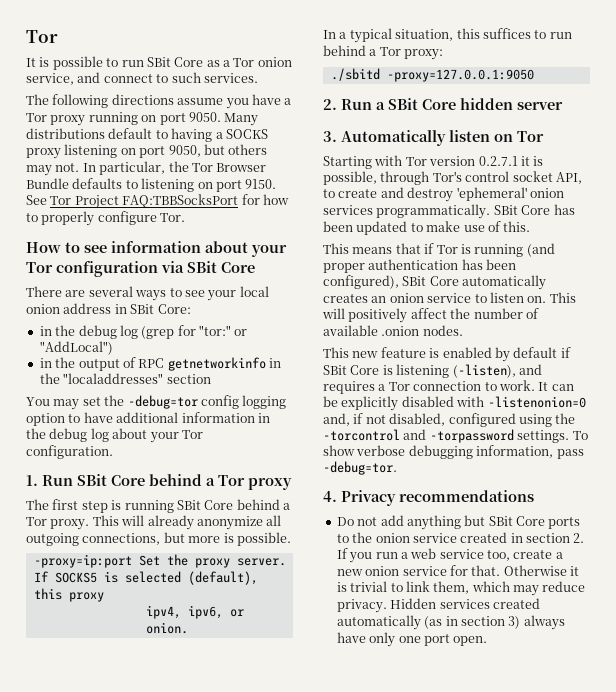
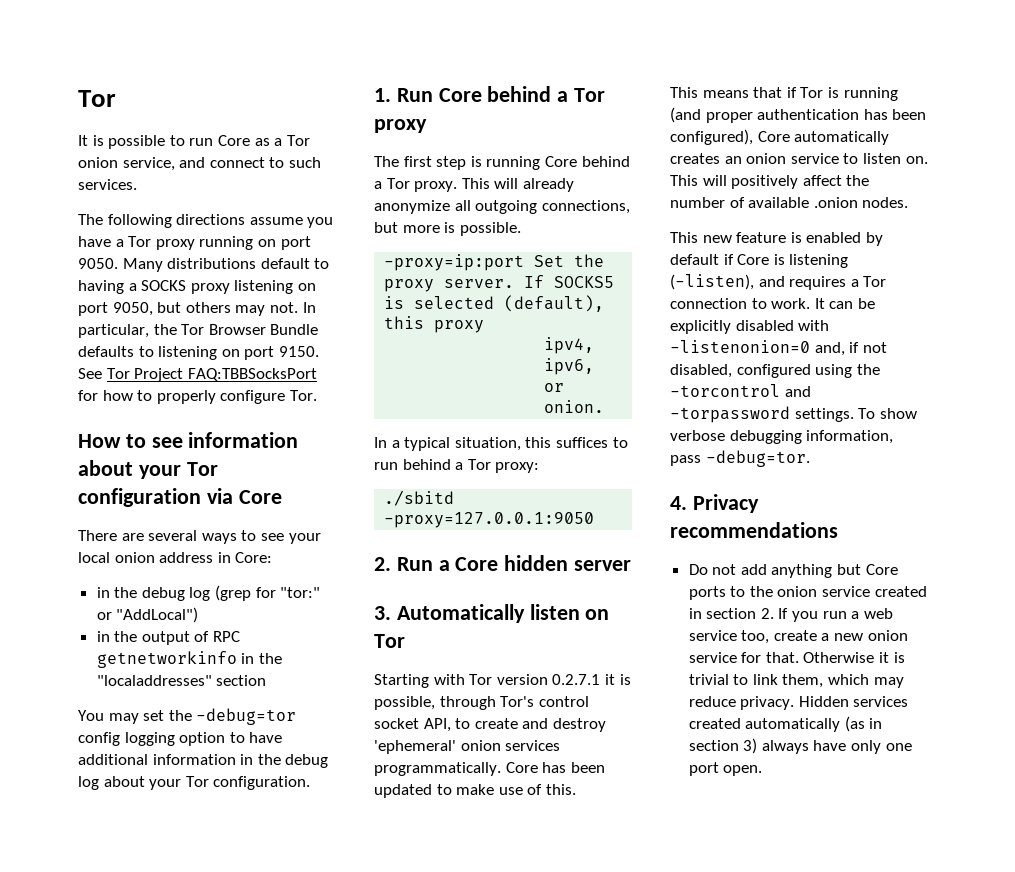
- It is possible to run SBit Core as a Tor onion service, and connect to such services.
+ It is possible to run Core as a Tor onion service, and connect to such services.
- How to see information about your Tor configuration via SBit Core
+ How to see information about your Tor configuration via Core
- There are several ways to see your local onion address in SBit Core:
+ There are several ways to see your local onion address in Core:
- 1. Run SBit Core behind a Tor proxy
+ 1. Run Core behind a Tor proxy
- The first step is running SBit Core behind a Tor proxy.
+ The first step is running Core behind a Tor proxy.
- 2. Run a SBit Core hidden server
+ 2. Run a Core hidden server
- SBit Core has been updated to make use of this.
+ Core has been updated to make use of this.
- This means that if Tor is running (and proper authentication has been configured), SBit Core automatically creates an onion service to listen on.
+ This means that if Tor is running (and proper authentication has been configured), Core automatically creates an onion service to listen on.
- This new feature is enabled by default if SBit Core is listening (-listen), and requires a Tor connection to work.
+ This new feature is enabled by default if Core is listening (-listen), and requires a Tor connection to work.
- Do not add anything but SBit Core ports to the onion service created in section 2. If you run a web service too, create a new onion service for that.
+ Do not add anything but Core ports to the onion service created in section 2. If you run a web service too, create a new onion service for that.

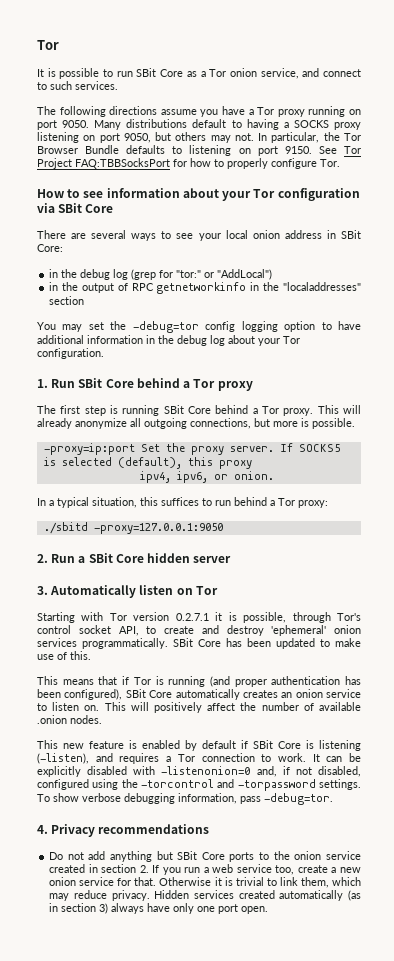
- It is possible to run Core as a Tor onion service, and connect to such services.
+ It is possible to run SBit Core as a Tor onion service, and connect to such services.
- How to see information about your Tor configuration via Core
+ How to see information about your Tor configuration via SBit Core
- There are several ways to see your local onion address in Core:
+ There are several ways to see your local onion address in SBit Core:
- 1. Run Core behind a Tor proxy
+ 1. Run SBit Core behind a Tor proxy
- The first step is running Core behind a Tor proxy.
+ The first step is running SBit Core behind a Tor proxy.
- 2. Run a Core hidden server
+ 2. Run a SBit Core hidden server
- Core has been updated to make use of this.
+ SBit Core has been updated to make use of this.
- This means that if Tor is running (and proper authentication has been configured), Core automatically creates an onion service to listen on.
+ This means that if Tor is running (and proper authentication has been configured), SBit Core automatically creates an onion service to listen on.
- This new feature is enabled by default if Core is listening (-listen), and requires a Tor connection to work.
+ This new feature is enabled by default if SBit Core is listening (-listen), and requires a Tor connection to work.
- Do not add anything but Core ports to the onion service created in section 2. If you run a web service too, create a new onion service for that.
+ Do not add anything but SBit Core ports to the onion service created in section 2. If you run a web service too, create a new onion service for that.

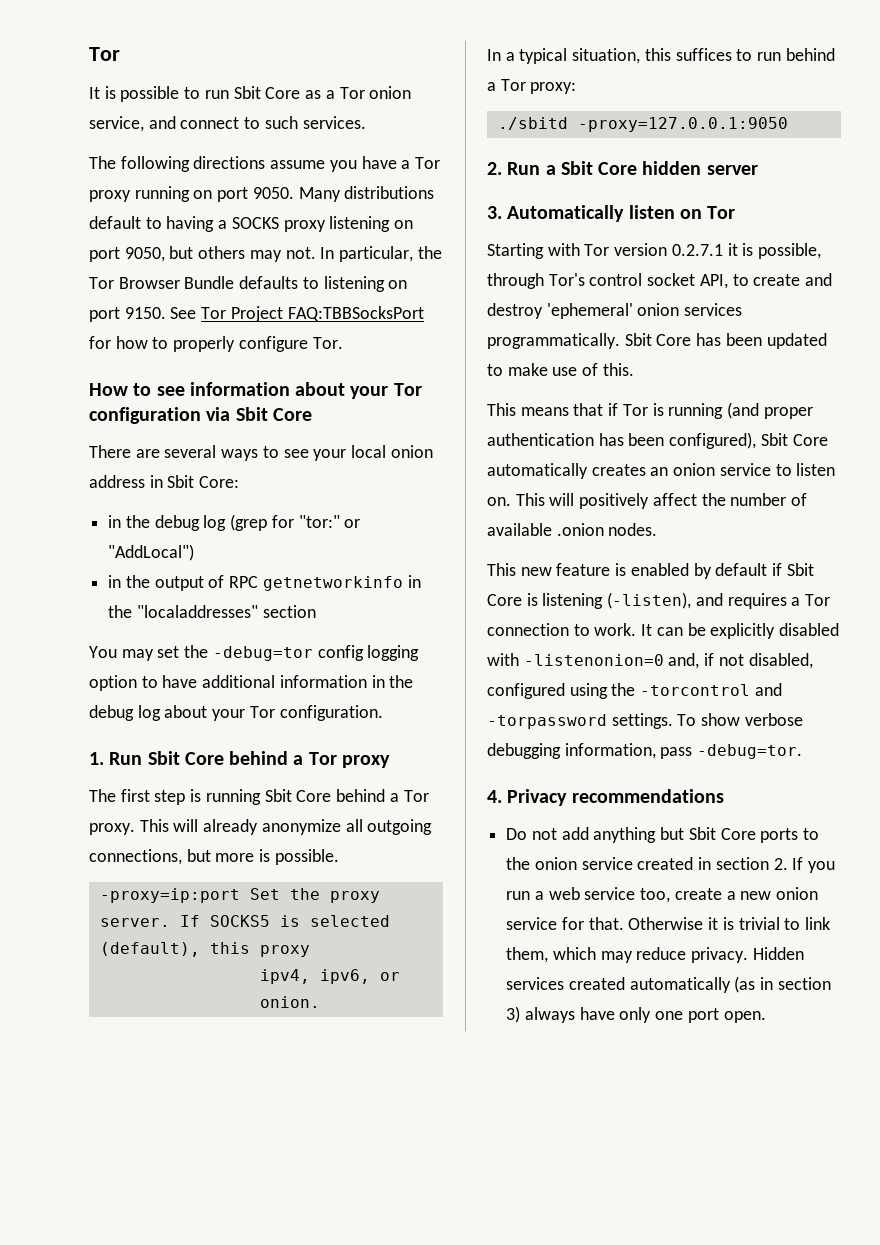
- It is possible to run SBit Core as a Tor onion service, and connect to such services.
+ It is possible to run Sbit Core as a Tor onion service, and connect to such services.
- How to see information about your Tor configuration via SBit Core
+ How to see information about your Tor configuration via Sbit Core
- There are several ways to see your local onion address in SBit Core:
+ There are several ways to see your local onion address in Sbit Core:
- 1. Run SBit Core behind a Tor proxy
+ 1. Run Sbit Core behind a Tor proxy
- The first step is running SBit Core behind a Tor proxy.
+ The first step is running Sbit Core behind a Tor proxy.
- 2. Run a SBit Core hidden server
+ 2. Run a Sbit Core hidden server
- SBit Core has been updated to make use of this.
+ Sbit Core has been updated to make use of this.
- This means that if Tor is running (and proper authentication has been configured), SBit Core automatically creates an onion service to listen on.
+ This means that if Tor is running (and proper authentication has been configured), Sbit Core automatically creates an onion service to listen on.
- This new feature is enabled by default if SBit Core is listening (-listen), and requires a Tor connection to work.
+ This new feature is enabled by default if Sbit Core is listening (-listen), and requires a Tor connection to work.
- Do not add anything but SBit Core ports to the onion service created in section 2. If you run a web service too, create a new onion service for that.
+ Do not add anything but Sbit Core ports to the onion service created in section 2. If you run a web service too, create a new onion service for that.

